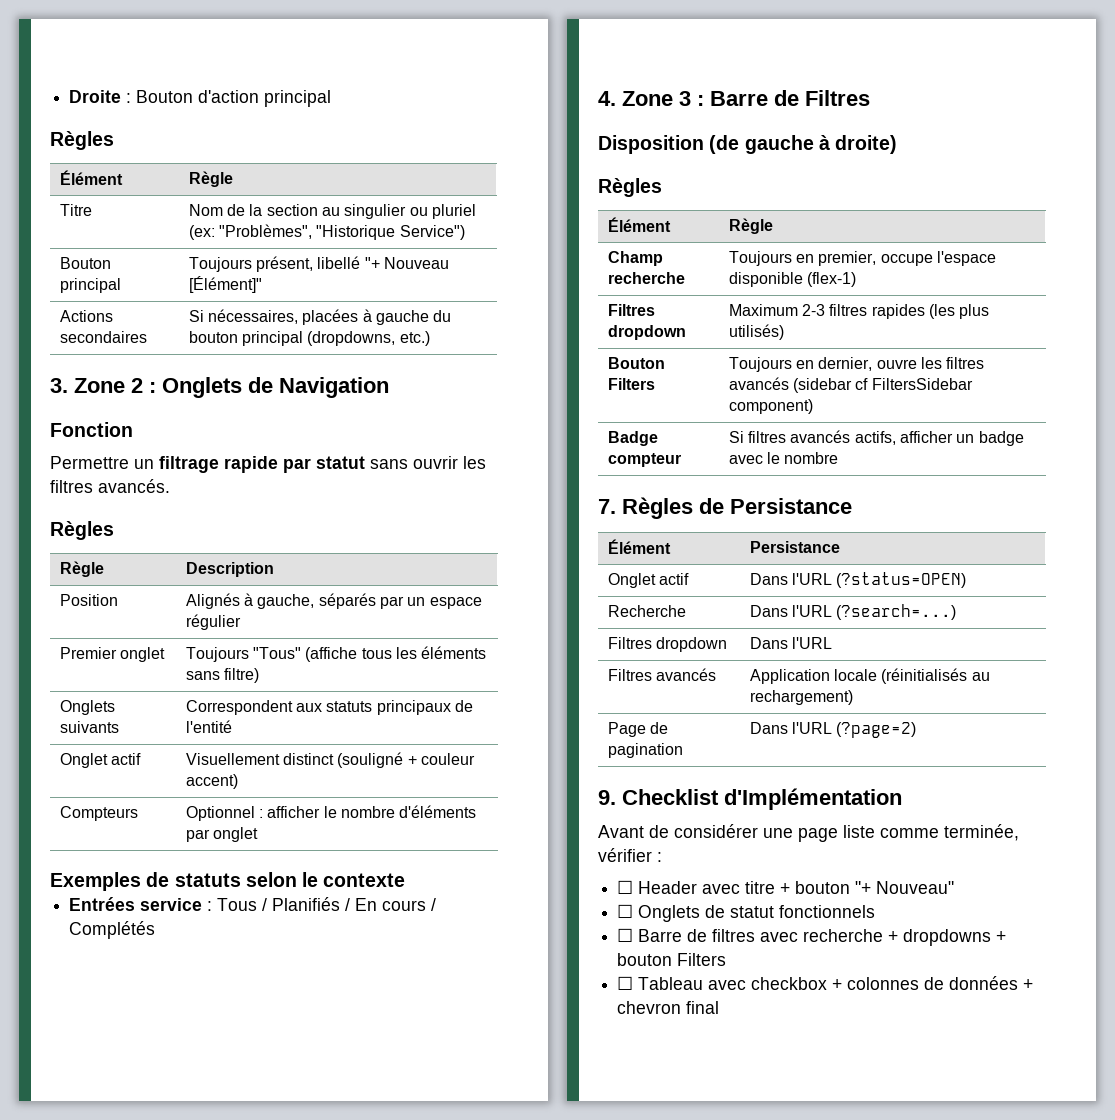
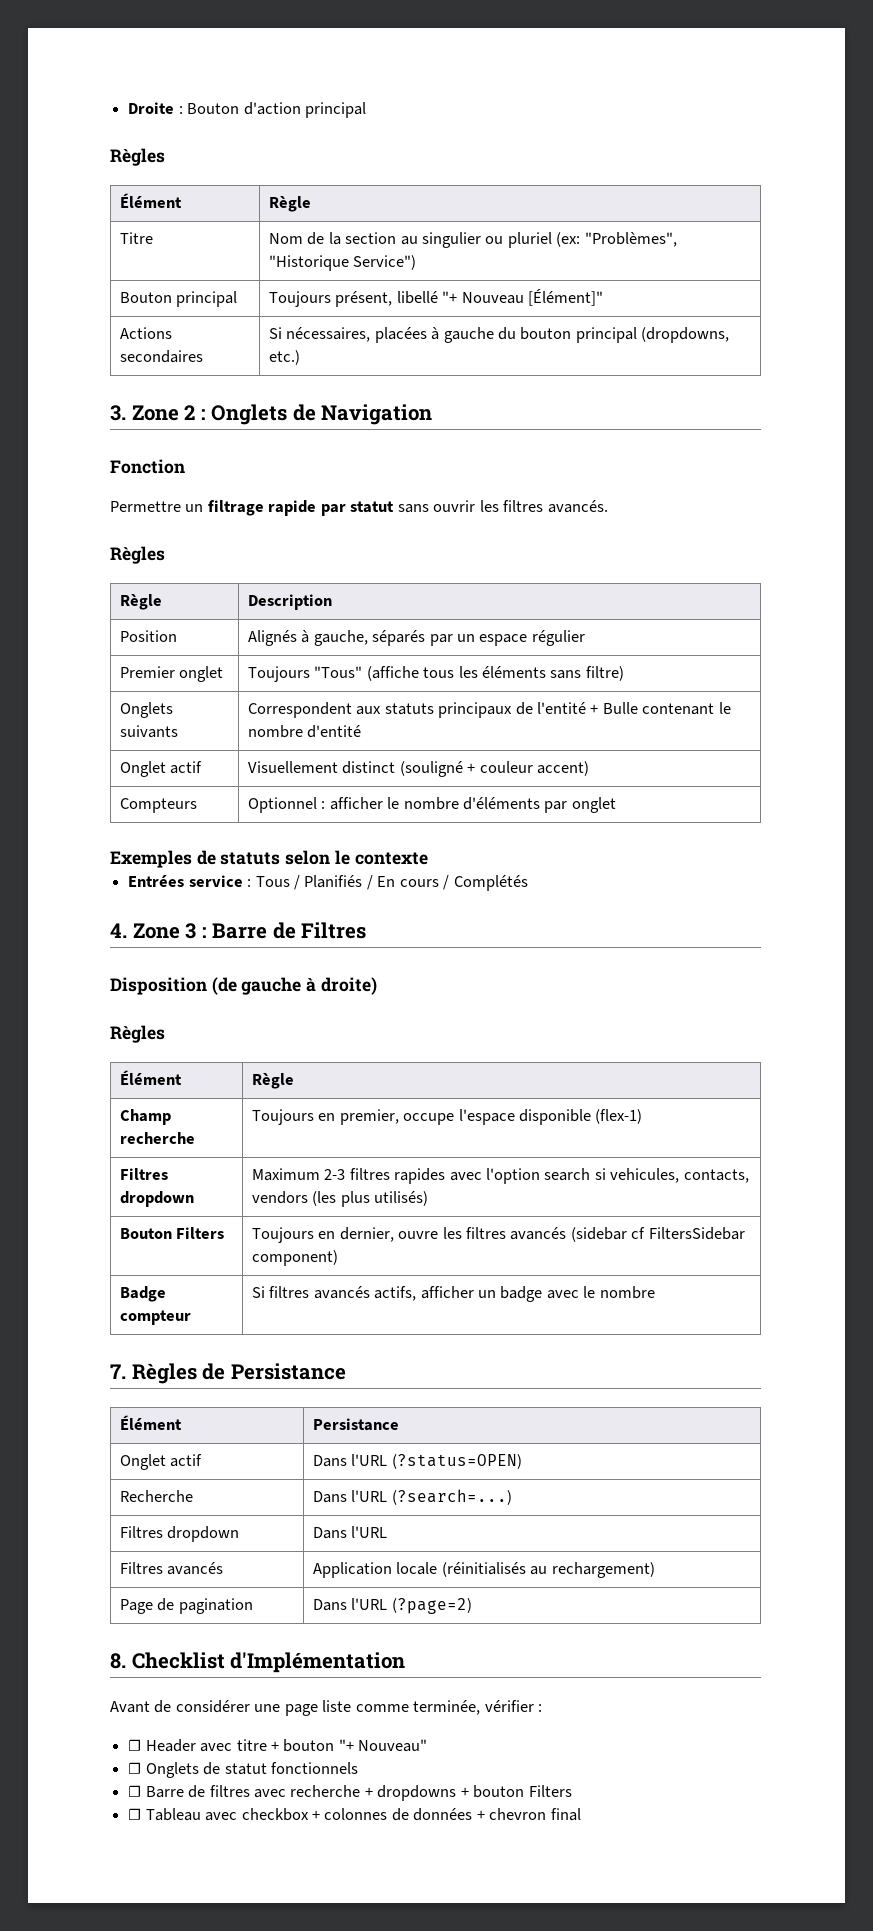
- Onglets suivants | Correspondent aux statuts principaux de l'entité
+ Onglets suivants | Correspondent aux statuts principaux de l'entité + Bulle contenant le nombre d'entité
- Filtres dropdown | Maximum 2-3 filtres rapides (les plus utilisés)
+ Filtres dropdown | Maximum 2-3 filtres rapides avec l'option search si vehicules, contacts, vendors (les plus utilisés)
- 9. Checklist d'Implémentation
+ 8. Checklist d'Implémentation

